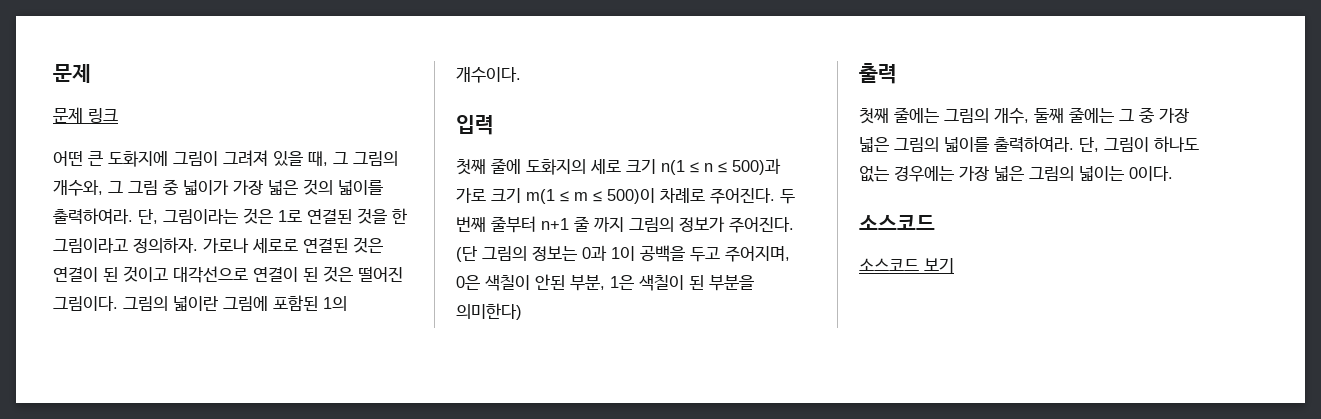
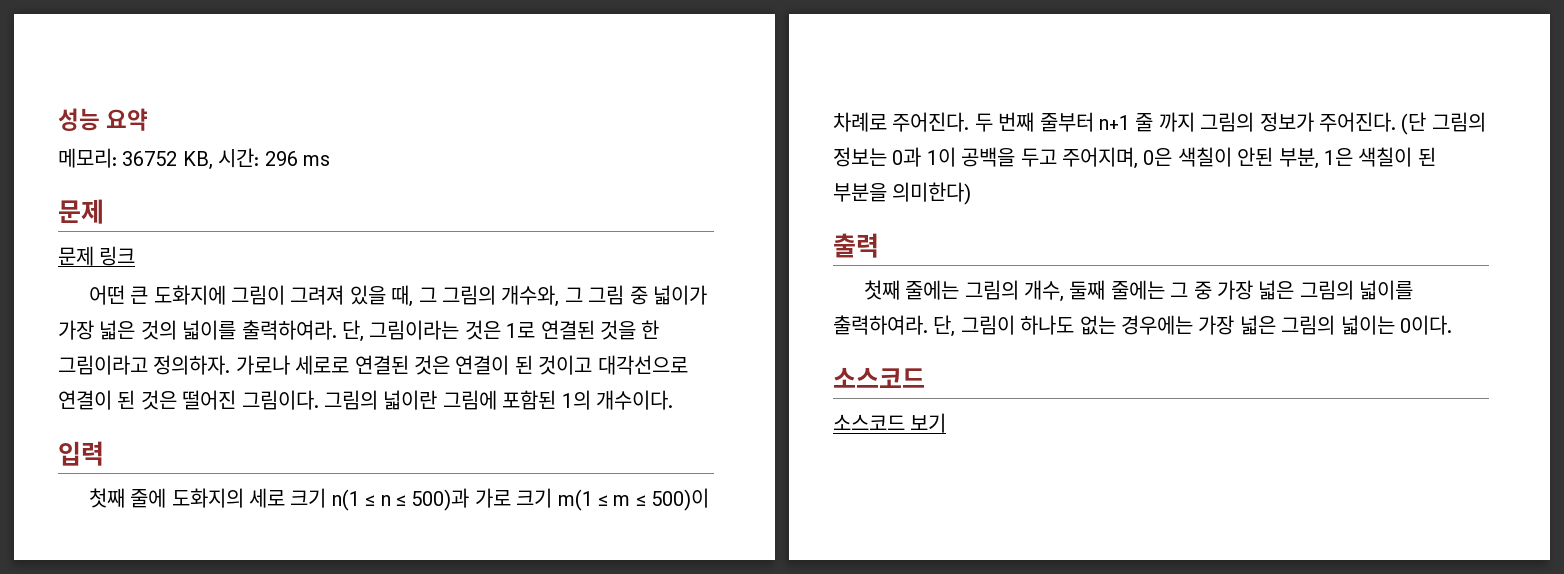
+ 성능 요약
+ 메모리: 36752 KB, 시간: 296 ms

